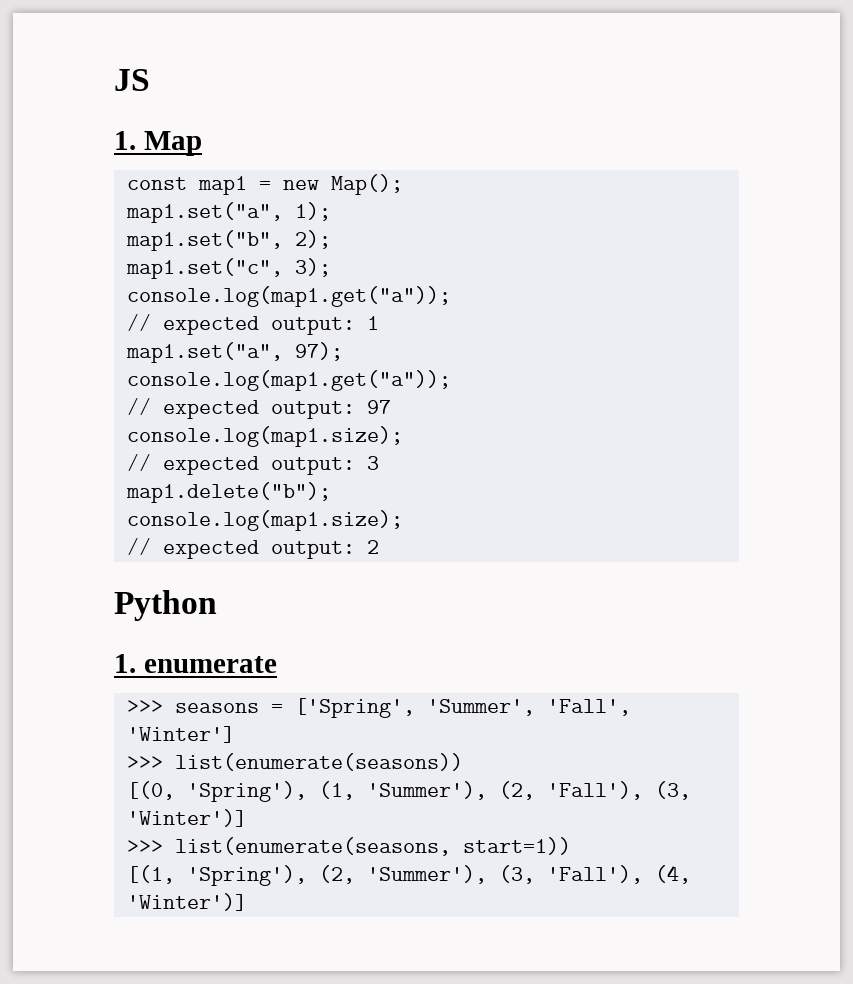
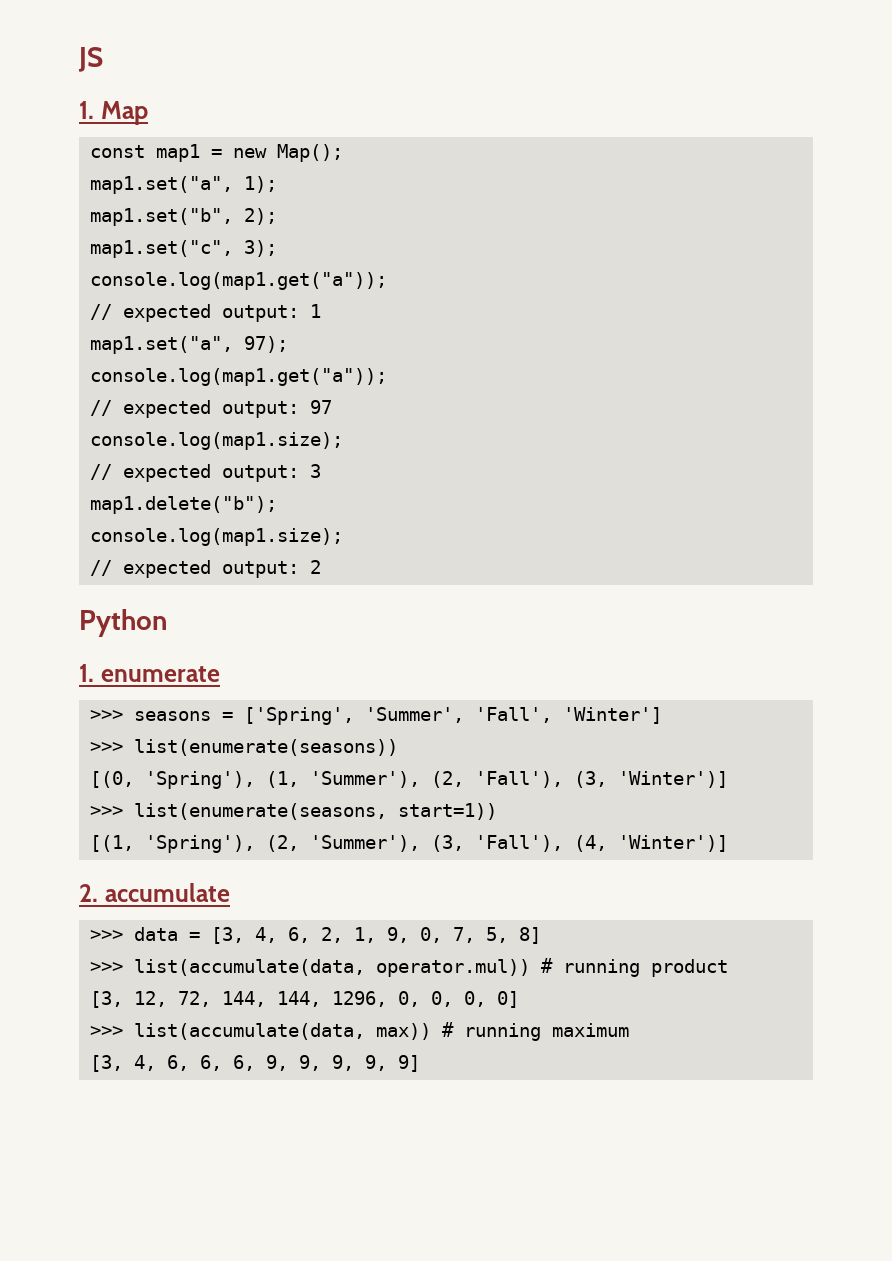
+ 2. accumulate
+ >>> data = [3, 4, 6, 2, 1, 9, 0, 7, 5, 8]
+ >>> list(accumulate(data, operator.mul)) # running product
+ [3, 12, 72, 144, 144, 1296, 0, 0, 0, 0]
+ >>> list(accumulate(data, max)) # running maximum
+ [3, 4, 6, 6, 6, 9, 9, 9, 9, 9]

